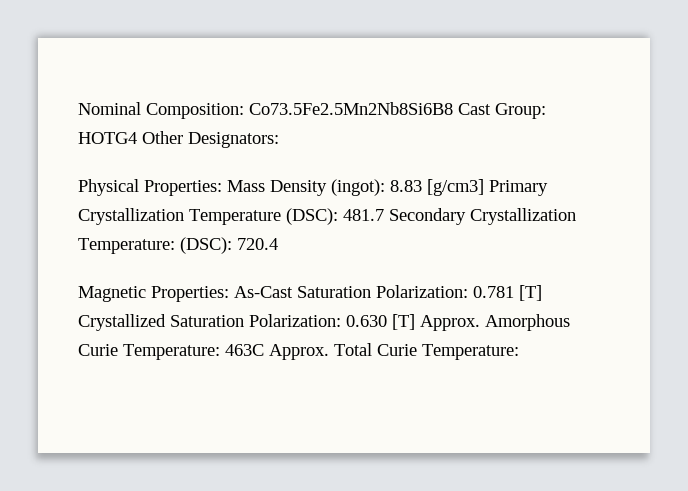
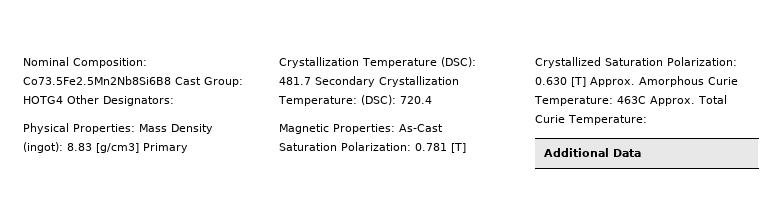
+ Additional Data

